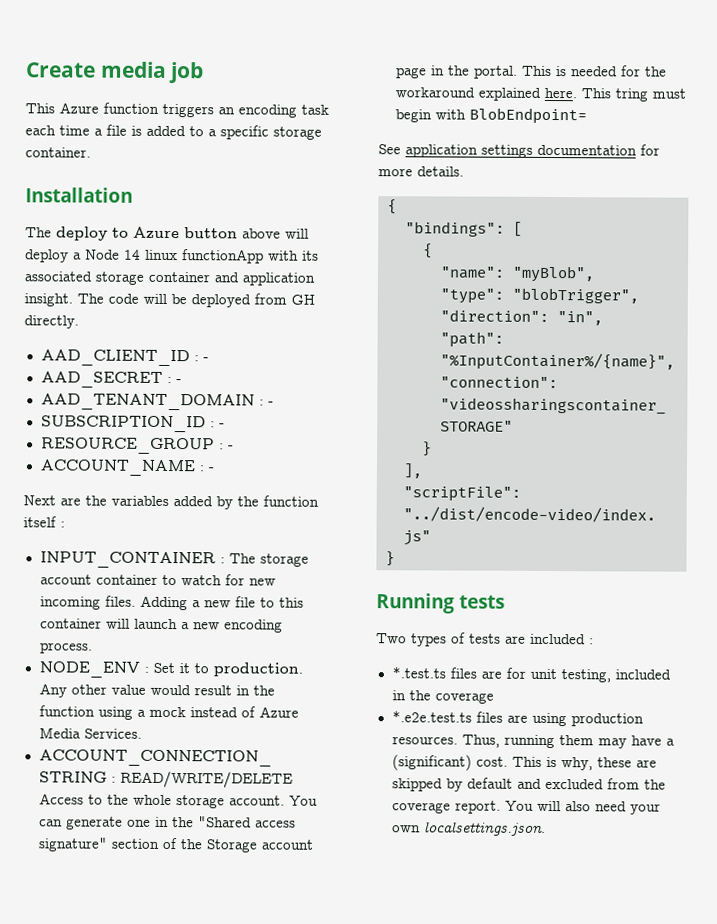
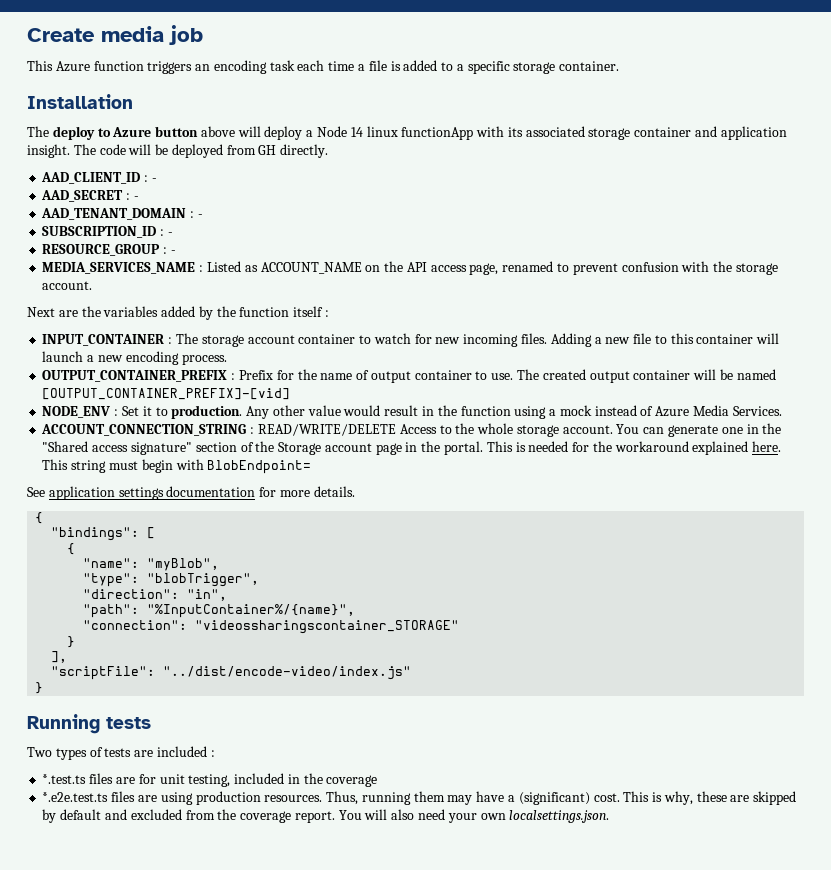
- ACCOUNT_NAME : -
+ MEDIA_SERVICES_NAME : Listed as ACCOUNT_NAME on the API access page, renamed to prevent confusion with the storage account.
+ OUTPUT_CONTAINER_PREFIX : Prefix for the name of output container to use. The created output container will be named [OUTPUT_CONTAINER_PREFIX]-[vid]
- This tring must begin with BlobEndpoint=
+ This string must begin with BlobEndpoint=

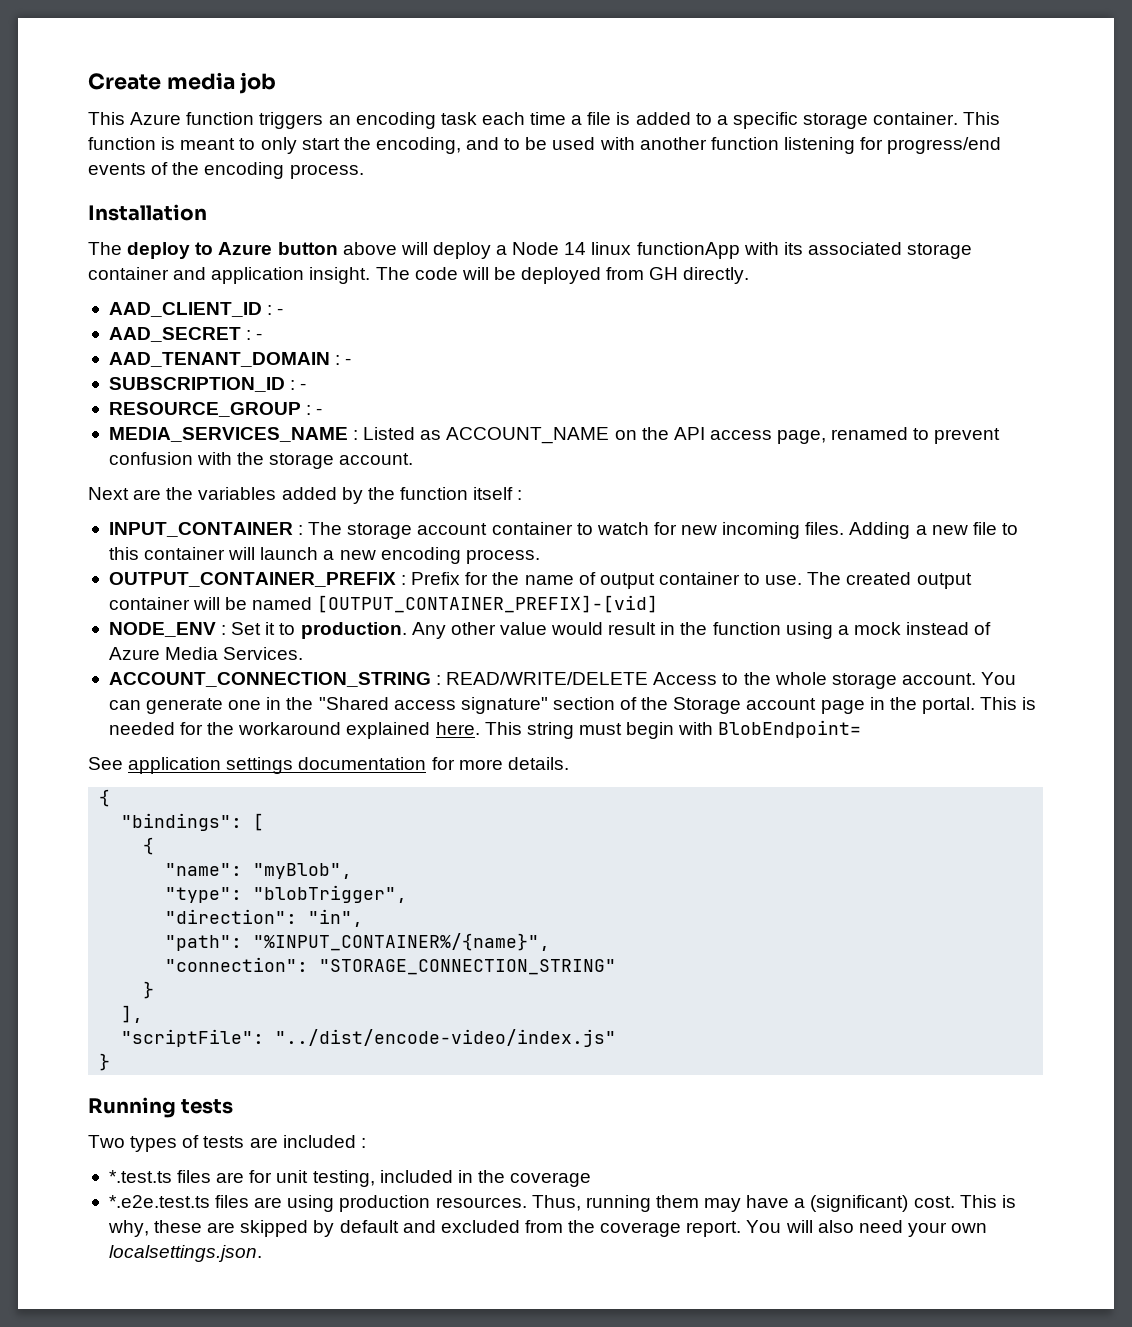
+ This function is meant to only start the encoding, and to be used with another function listening for progress/end events of the encoding process.
- "path": "%InputContainer%/{name}",
+ "path": "%INPUT_CONTAINER%/{name}",
- "connection": "videossharingscontainer_STORAGE"
+ "connection": "STORAGE_CONNECTION_STRING"

